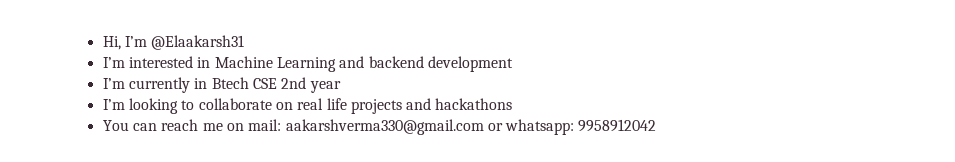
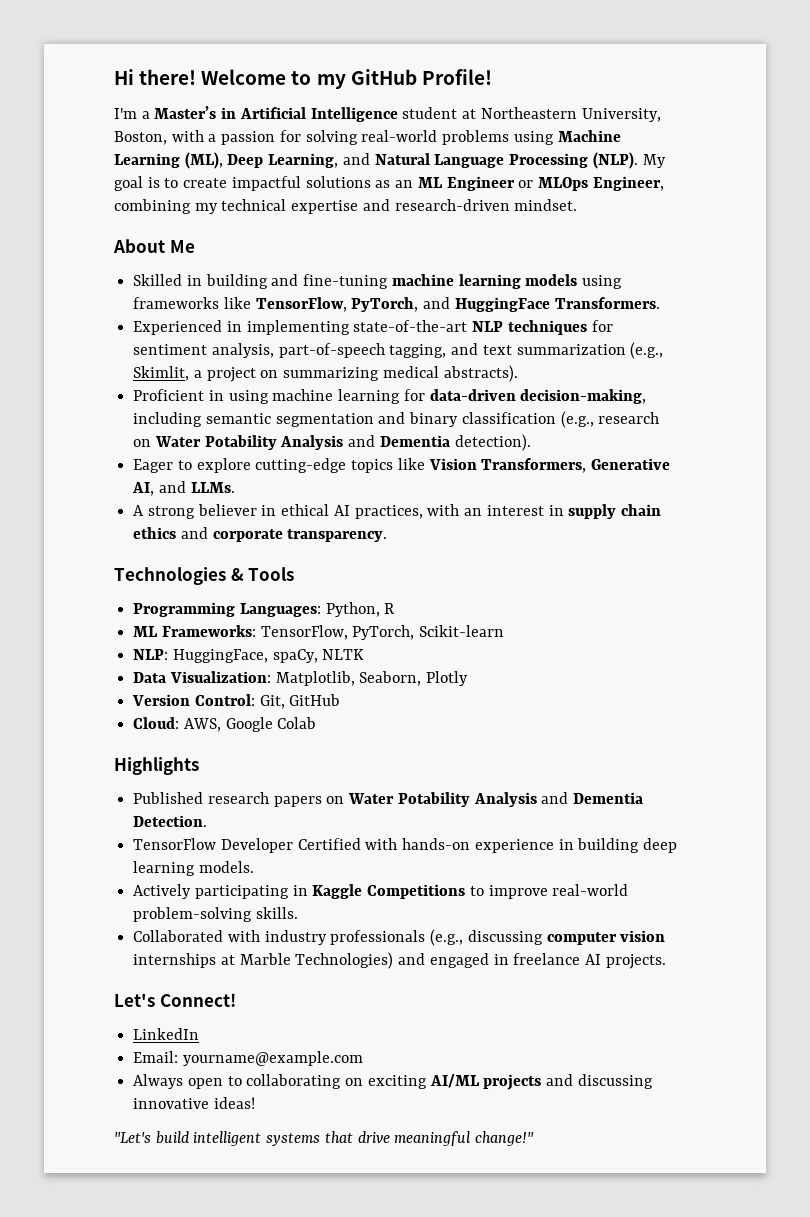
- Hi, I’m @Elaakarsh31
- I’m interested in Machine Learning and backend development
- I’m currently in Btech CSE 2nd year
- I’m looking to collaborate on real life projects and hackathons
- You can reach me on mail: aakarshverma330@gmail.com or whatsapp: 9958912042
+ Hi there! Welcome to my GitHub Profile!
+ I'm a Master’s in Artificial Intelligence student at Northeastern University, Boston, with a passion for solving real-world problems using Machine Learning (ML), Deep Learning, and Natural Language Processing (NLP). My goal is to create impactful solutions as an ML Engineer or MLOps Engineer, combining my technical expertise and research-driven mindset.
+ About Me
+ Skilled in building and fine-tuning machine learning models using frameworks like TensorFlow, PyTorch, and HuggingFace Transformers.
+ Experienced in implementing state-of-the-art NLP techniques for sentiment analysis, part-of-speech tagging, and text summarization (e.g., Skimlit, a project on summarizing medical abstracts).
+ Proficient in using machine learning for data-driven decision-making, including semantic segmentation and binary classification (e.g., research on Water Potability Analysis and Dementia detection).
+ Eager to explore cutting-edge topics like Vision Transformers, Generative AI, and LLMs.
+ A strong believer in ethical AI practices, with an interest in supply chain ethics and corporate transparency.
+ Technologies & Tools
+ Programming Languages: Python, R
+ ML Frameworks: TensorFlow, PyTorch, Scikit-learn
+ NLP: HuggingFace, spaCy, NLTK
+ Data Visualization: Matplotlib, Seaborn, Plotly
+ Version Control: Git, GitHub
+ Cloud: AWS, Google Colab
+ Highlights
+ Published research papers on Water Potability Analysis and Dementia Detection.
+ TensorFlow Developer Certified with hands-on experience in building deep learning models.
+ Actively participating in Kaggle Competitions to improve real-world problem-solving skills.
+ Collaborated with industry professionals (e.g., discussing computer vision internships at Marble Technologies) and engaged in freelance AI projects.
+ Let's Connect!
+ LinkedIn
+ Email: yourname@example.com
+ Always open to collaborating on exciting AI/ML projects and discussing innovative ideas!
+ "Let's build intelligent systems that drive meaningful change!"

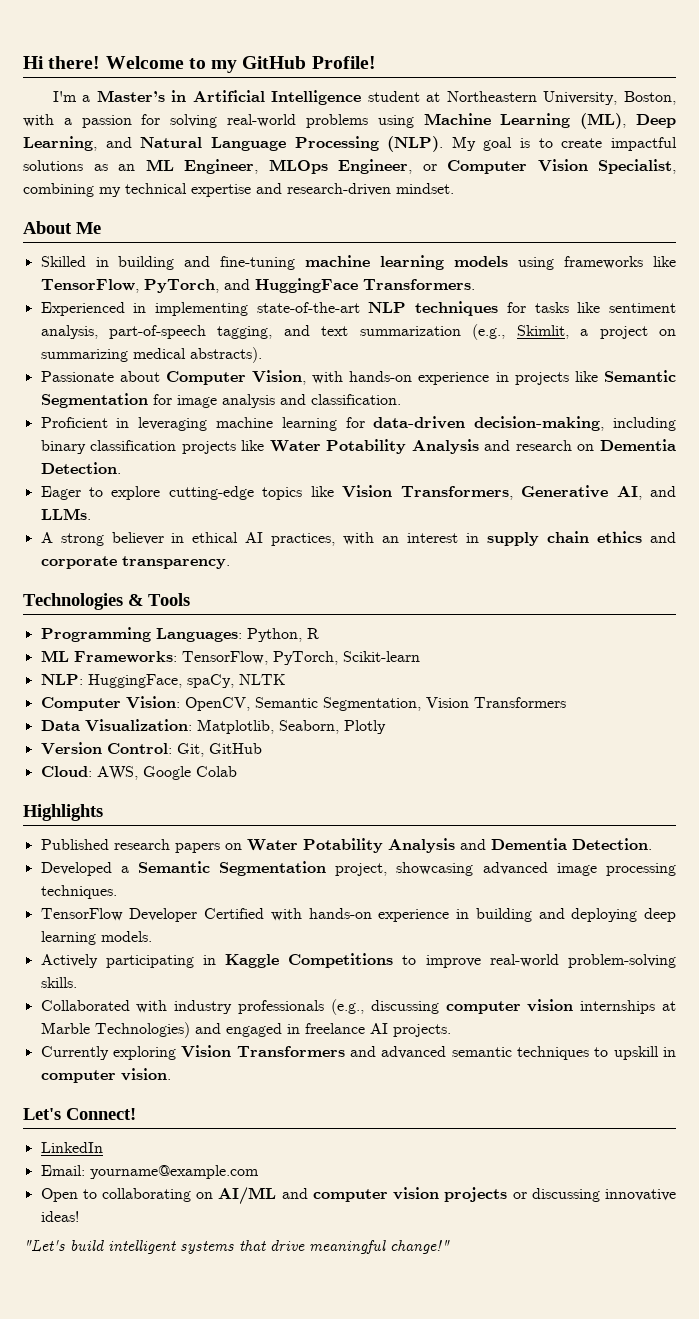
- My goal is to create impactful solutions as an ML Engineer or MLOps Engineer, combining my technical expertise and research-driven mindset.
+ My goal is to create impactful solutions as an ML Engineer, MLOps Engineer, or Computer Vision Specialist, combining my technical expertise and research-driven mindset.
- Experienced in implementing state-of-the-art NLP techniques for sentiment analysis, part-of-speech tagging, and text summarization (e.g., Skimlit, a project on summarizing medical abstracts).
+ Experienced in implementing state-of-the-art NLP techniques for tasks like sentiment analysis, part-of-speech tagging, and text summarization (e.g., Skimlit, a project on summarizing medical abstracts).
+ Passionate about Computer Vision, with hands-on experience in projects like Semantic Segmentation for image analysis and classification.
- Proficient in using machine learning for data-driven decision-making, including semantic segmentation and binary classification (e.g., research on Water Potability Analysis and Dementia detection).
+ Proficient in leveraging machine learning for data-driven decision-making, including binary classification projects like Water Potability Analysis and research on Dementia Detection.
+ Computer Vision: OpenCV, Semantic Segmentation, Vision Transformers
+ Developed a Semantic Segmentation project, showcasing advanced image processing techniques.
- TensorFlow Developer Certified with hands-on experience in building deep learning models.
+ TensorFlow Developer Certified with hands-on experience in building and deploying deep learning models.
+ Currently exploring Vision Transformers and advanced semantic techniques to upskill in computer vision.
- Always open to collaborating on exciting AI/ML projects and discussing innovative ideas!
+ Open to collaborating on AI/ML and computer vision projects or discussing innovative ideas!

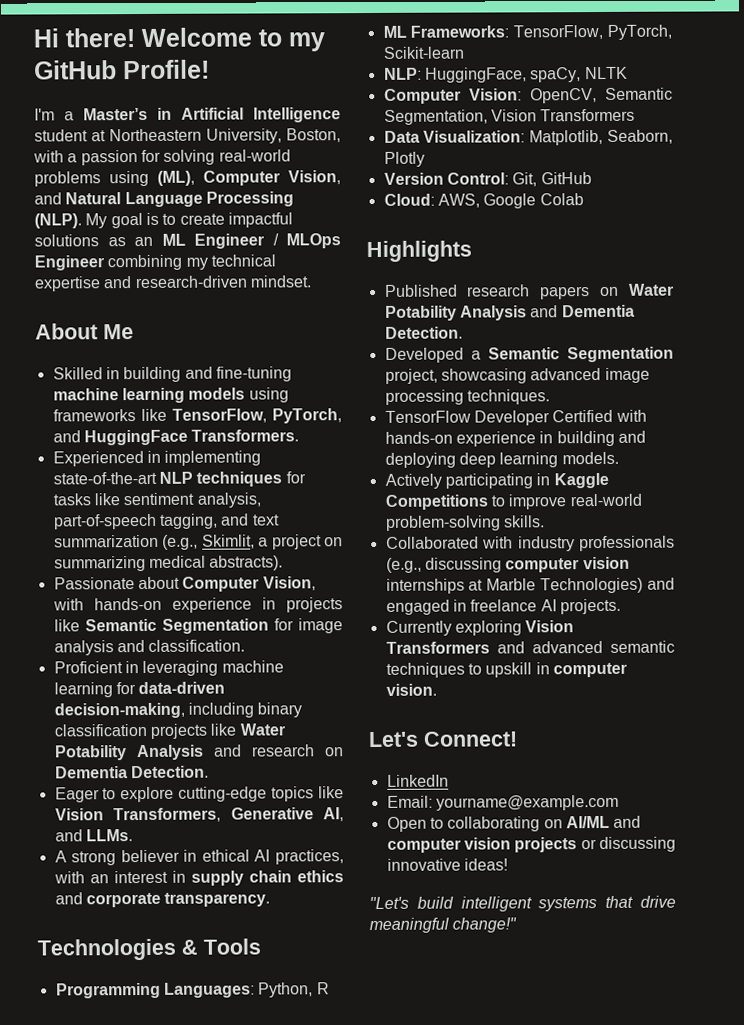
- I'm a Master’s in Artificial Intelligence student at Northeastern University, Boston, with a passion for solving real-world problems using Machine Learning (ML), Deep Learning, and Natural Language Processing (NLP).
+ I'm a Master’s in Artificial Intelligence student at Northeastern University, Boston, with a passion for solving real-world problems using (ML), Computer Vision, and Natural Language Processing (NLP).
- My goal is to create impactful solutions as an ML Engineer, MLOps Engineer, or Computer Vision Specialist, combining my technical expertise and research-driven mindset.
+ My goal is to create impactful solutions as an ML Engineer / MLOps Engineer combining my technical expertise and research-driven mindset.

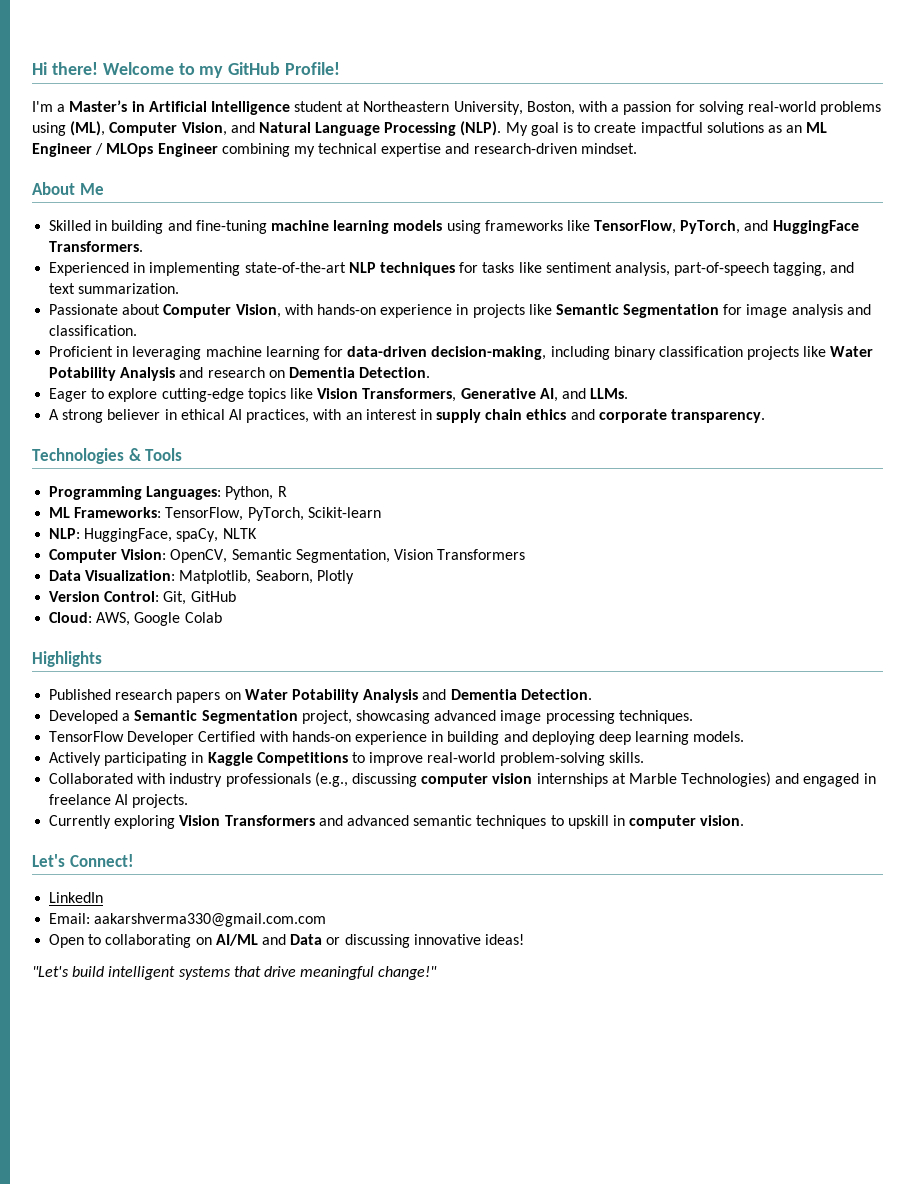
- Experienced in implementing state-of-the-art NLP techniques for tasks like sentiment analysis, part-of-speech tagging, and text summarization (e.g., Skimlit, a project on summarizing medical abstracts).
+ Experienced in implementing state-of-the-art NLP techniques for tasks like sentiment analysis, part-of-speech tagging, and text summarization.
- Email: yourname@example.com
+ Email: aakarshverma330@gmail.com.com
- Open to collaborating on AI/ML and computer vision projects or discussing innovative ideas!
+ Open to collaborating on AI/ML and Data or discussing innovative ideas!

